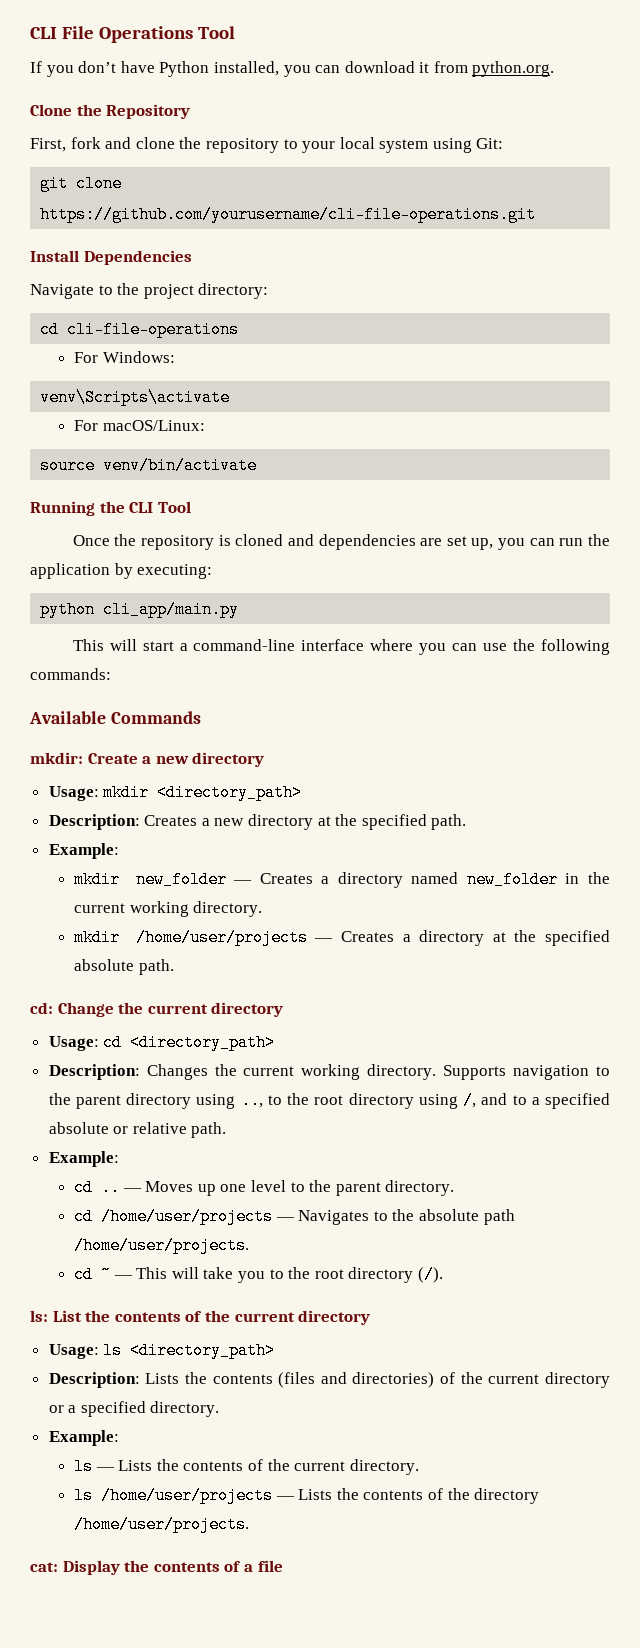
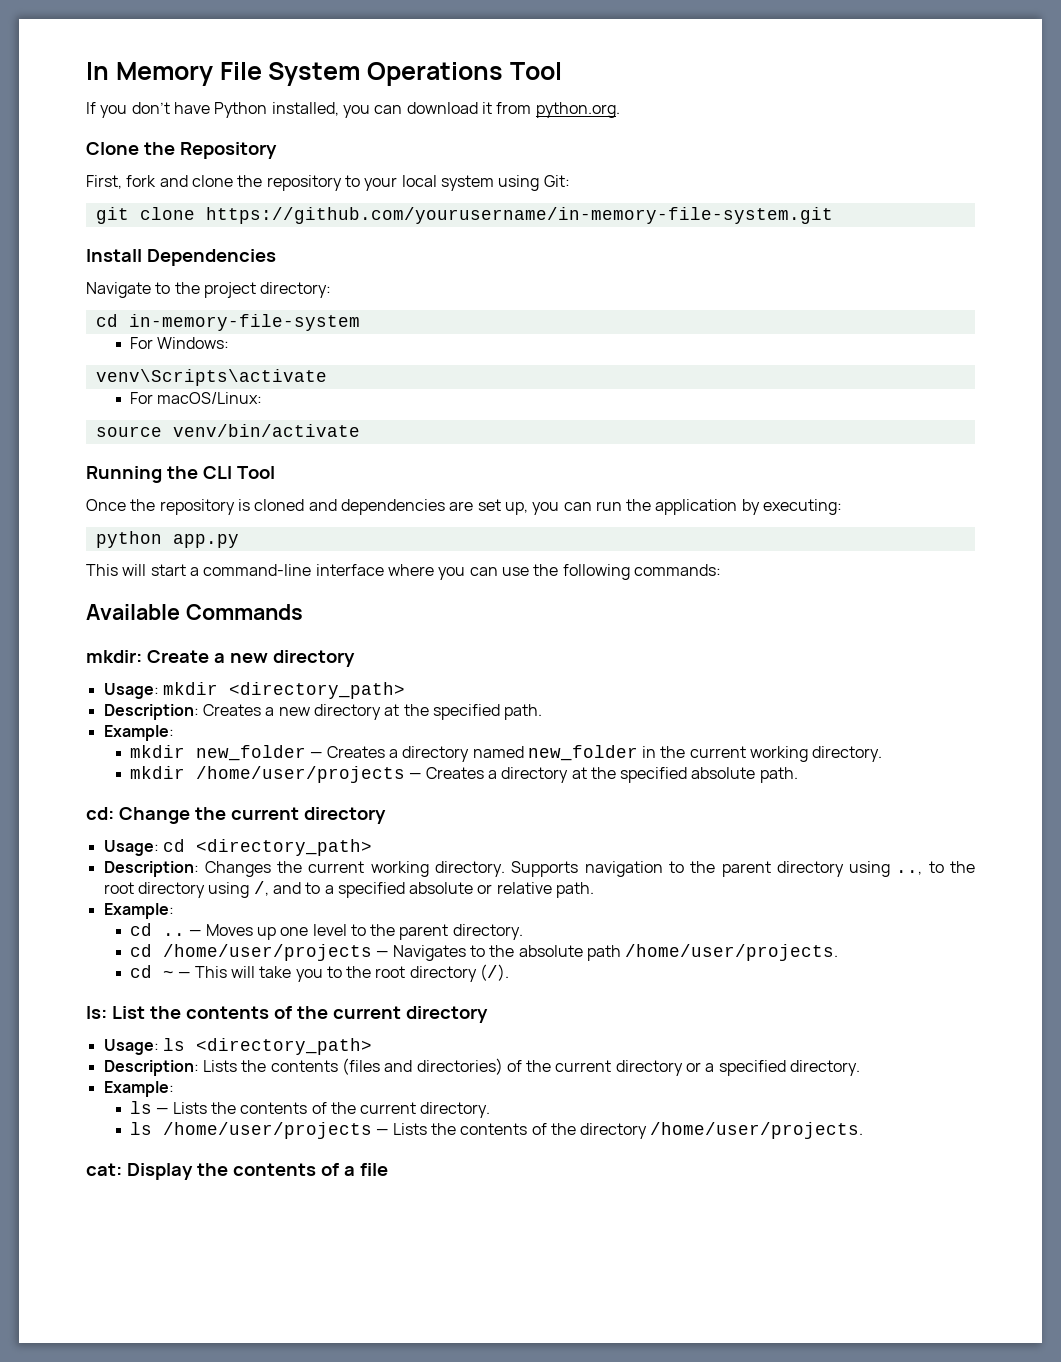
- CLI File Operations Tool
+ In Memory File System Operations Tool
- git clone https://github.com/yourusername/cli-file-operations.git
+ git clone https://github.com/yourusername/in-memory-file-system.git
- cd cli-file-operations
+ cd in-memory-file-system
- python cli_app/main.py
+ python app.py

